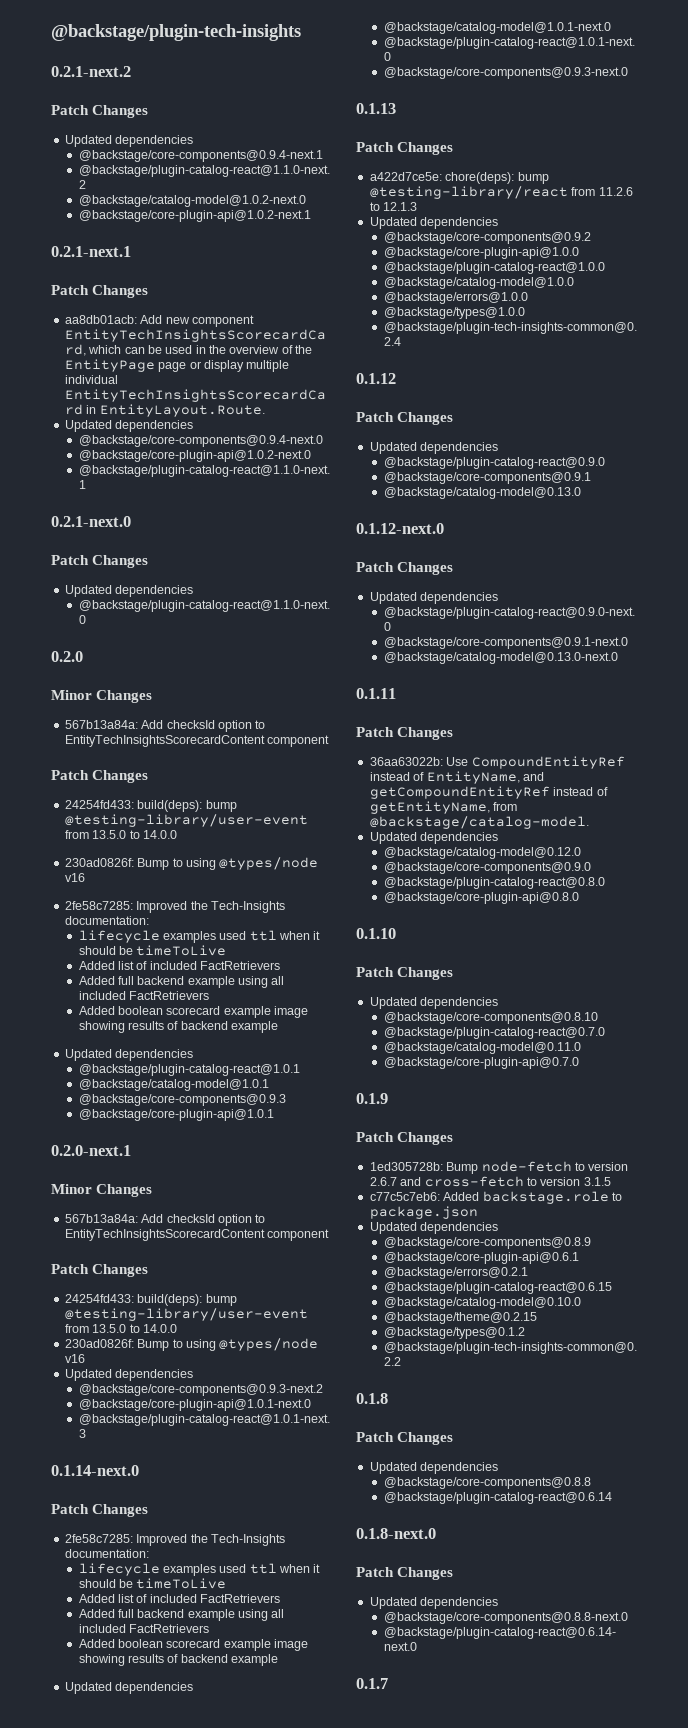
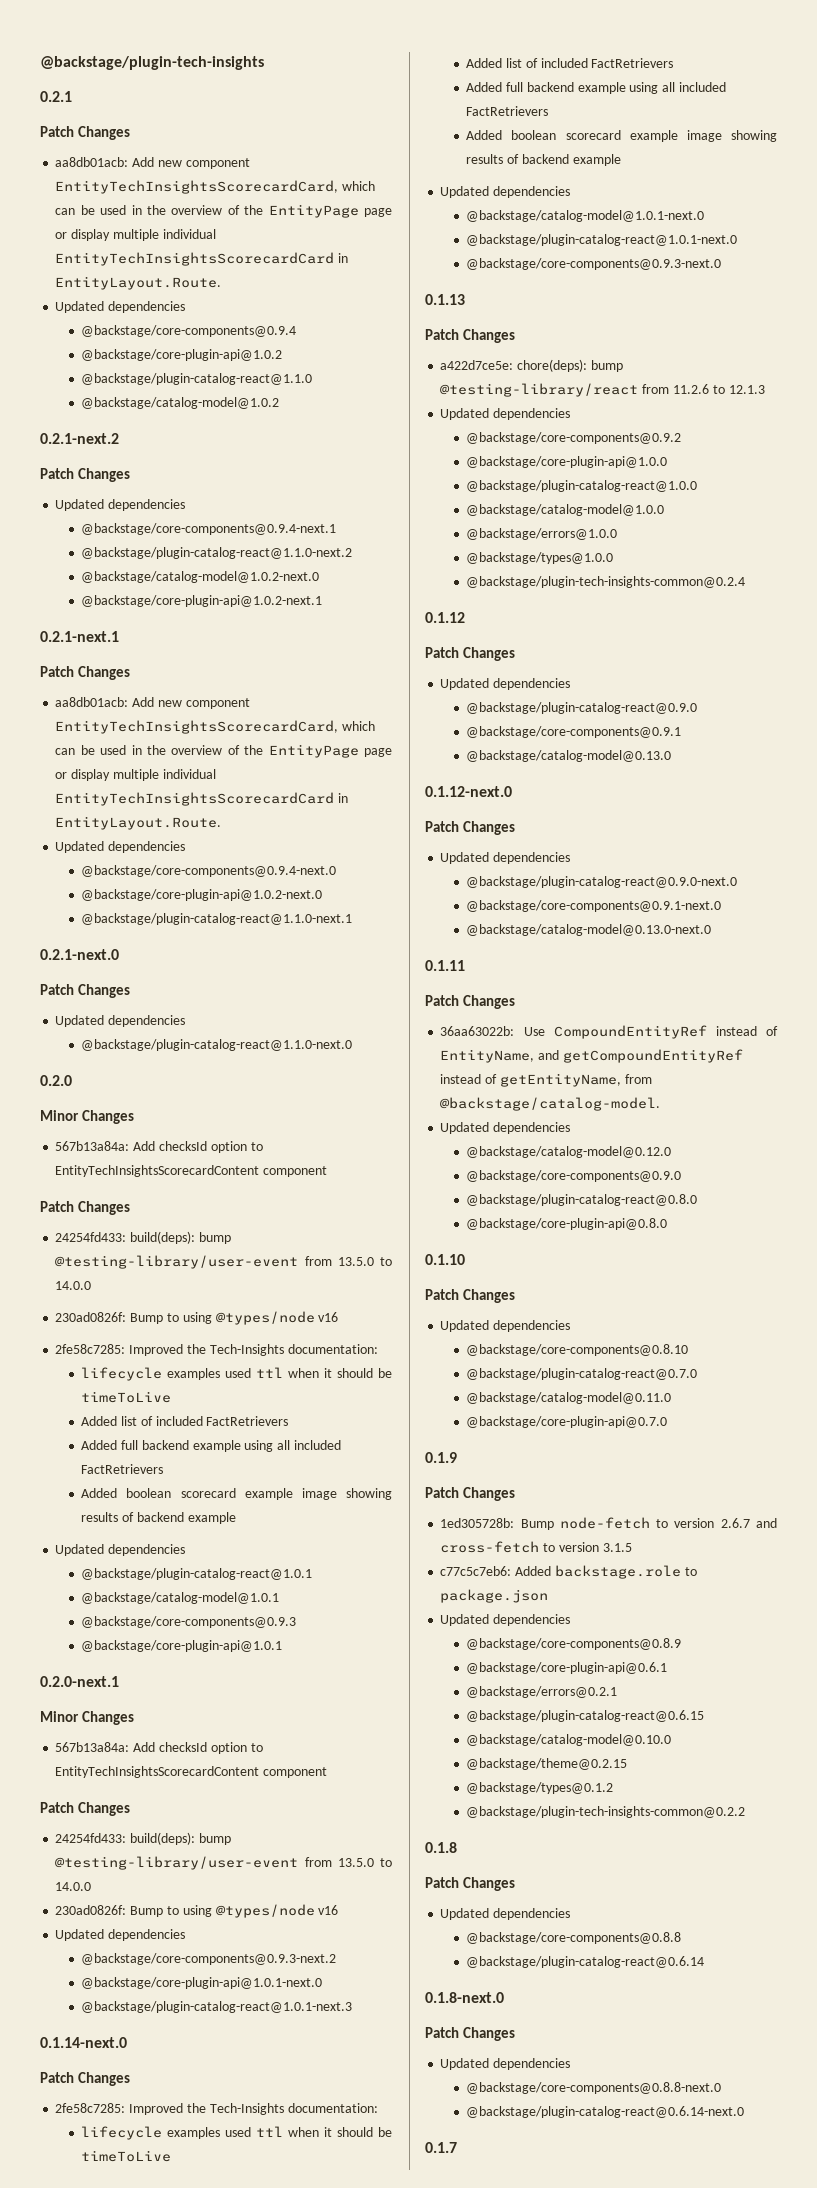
+ 0.2.1
+ Patch Changes
+ aa8db01acb: Add new component EntityTechInsightsScorecardCard, which can be used in the overview of the EntityPage page or display multiple individual EntityTechInsightsScorecardCard in EntityLayout.Route.
+ Updated dependencies
+ @backstage/core-components@0.9.4
+ @backstage/core-plugin-api@1.0.2
+ @backstage/plugin-catalog-react@1.1.0
+ @backstage/catalog-model@1.0.2

